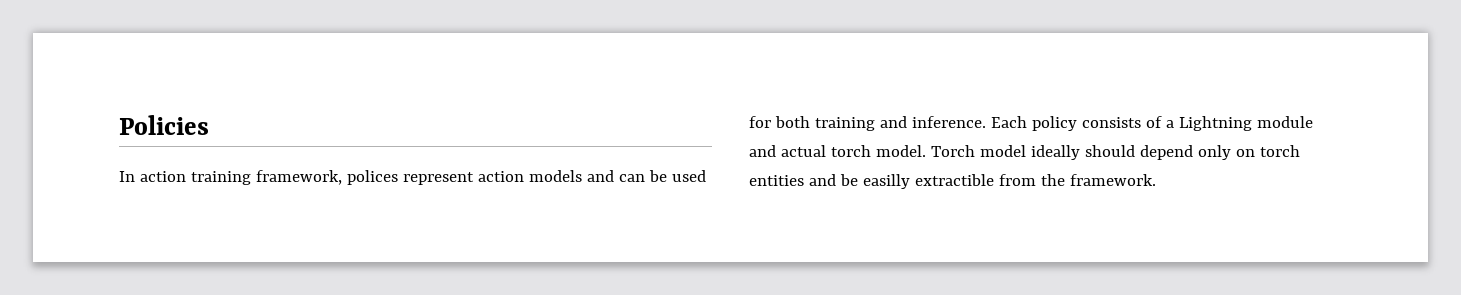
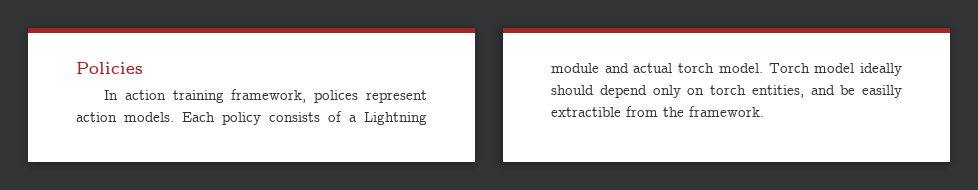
- In action training framework, polices represent action models and can be used for both training and inference.
+ In action training framework, polices represent action models.
- Torch model ideally should depend only on torch entities and be easilly extractible from the framework.
+ Torch model ideally should depend only on torch entities, and be easilly extractible from the framework.

